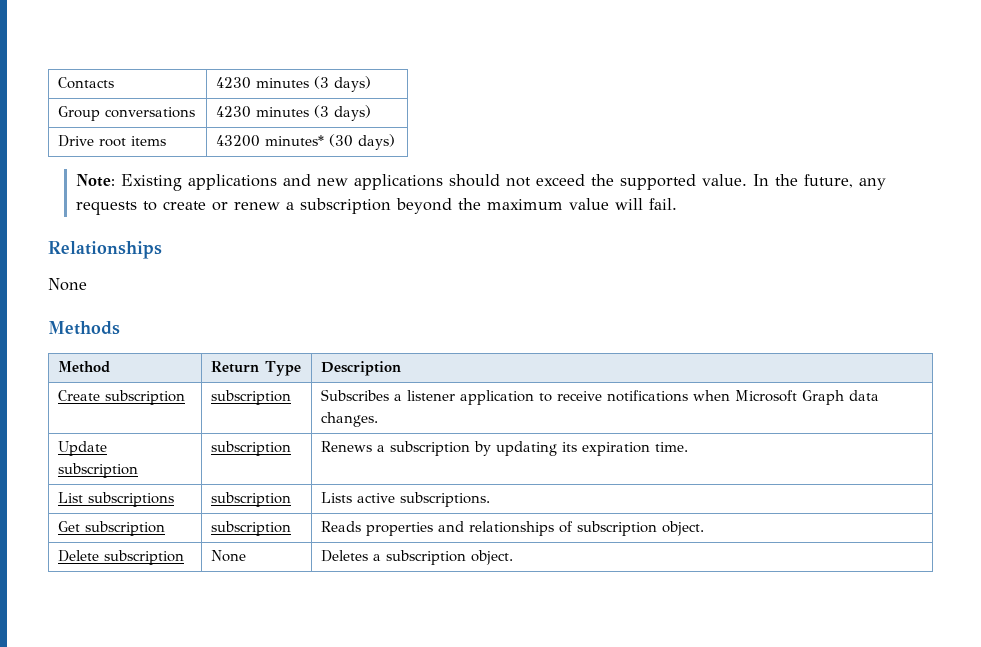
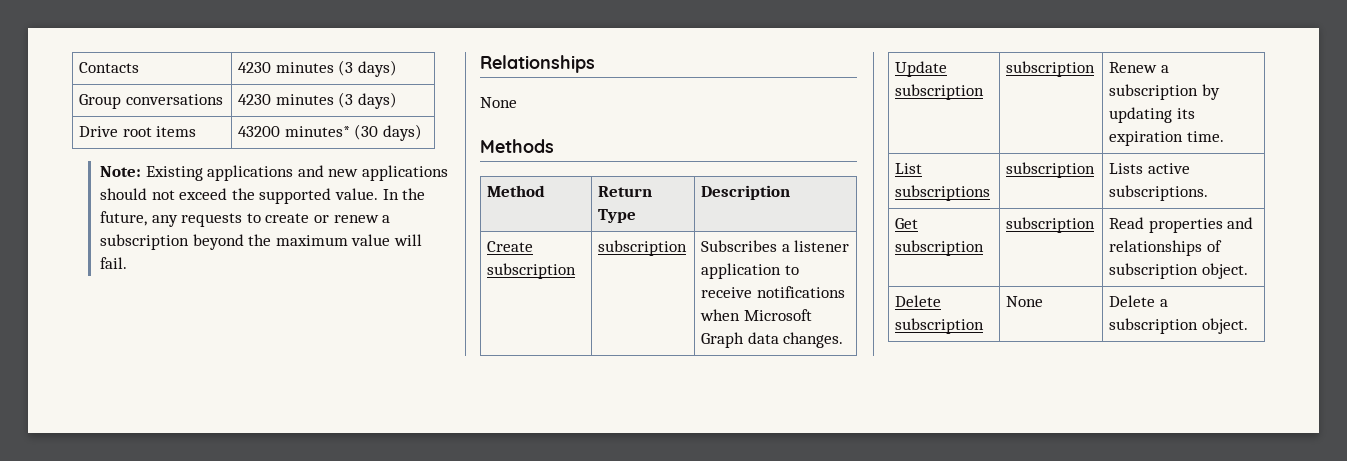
- Update subscription | subscription | Renews a subscription by updating its expiration time.
+ Update subscription | subscription | Renew a subscription by updating its expiration time.
- Get subscription | subscription | Reads properties and relationships of subscription object.
+ Get subscription | subscription | Read properties and relationships of subscription object.
- Delete subscription | None | Deletes a subscription object.
+ Delete subscription | None | Delete a subscription object.

